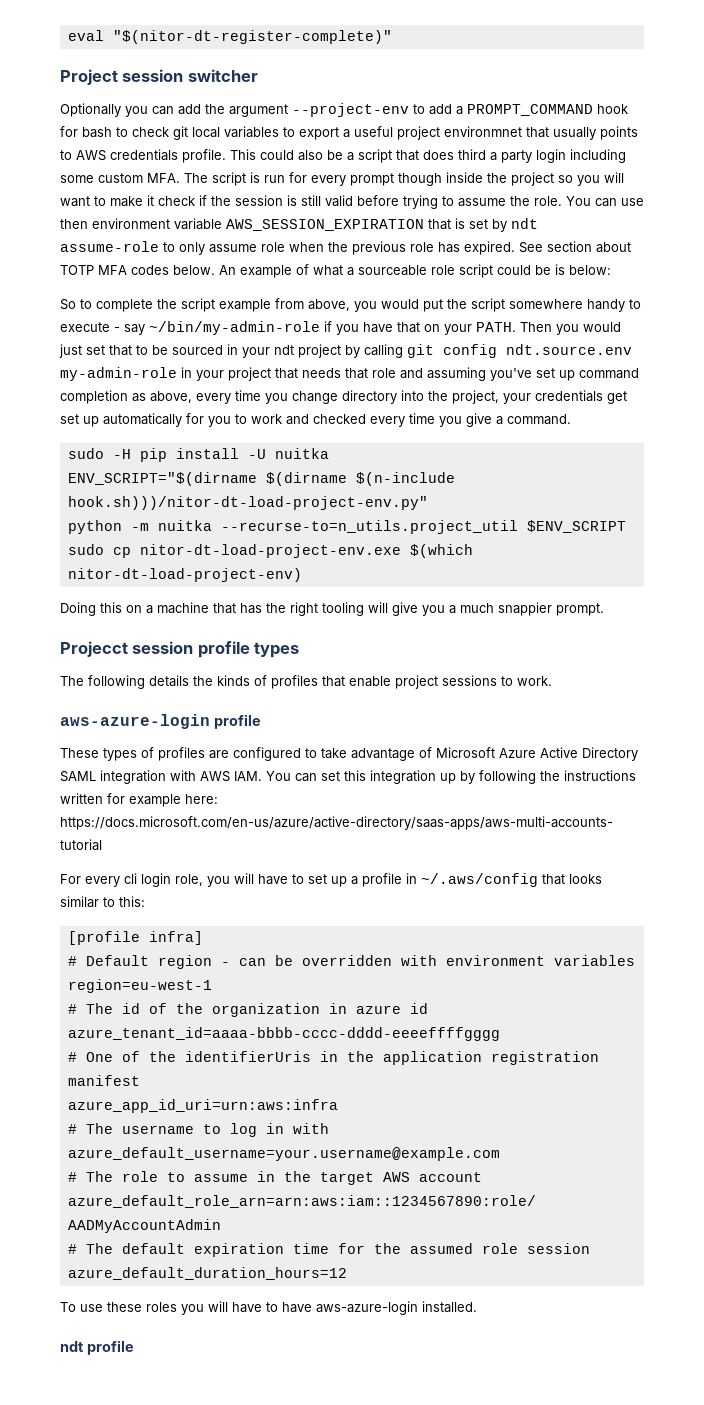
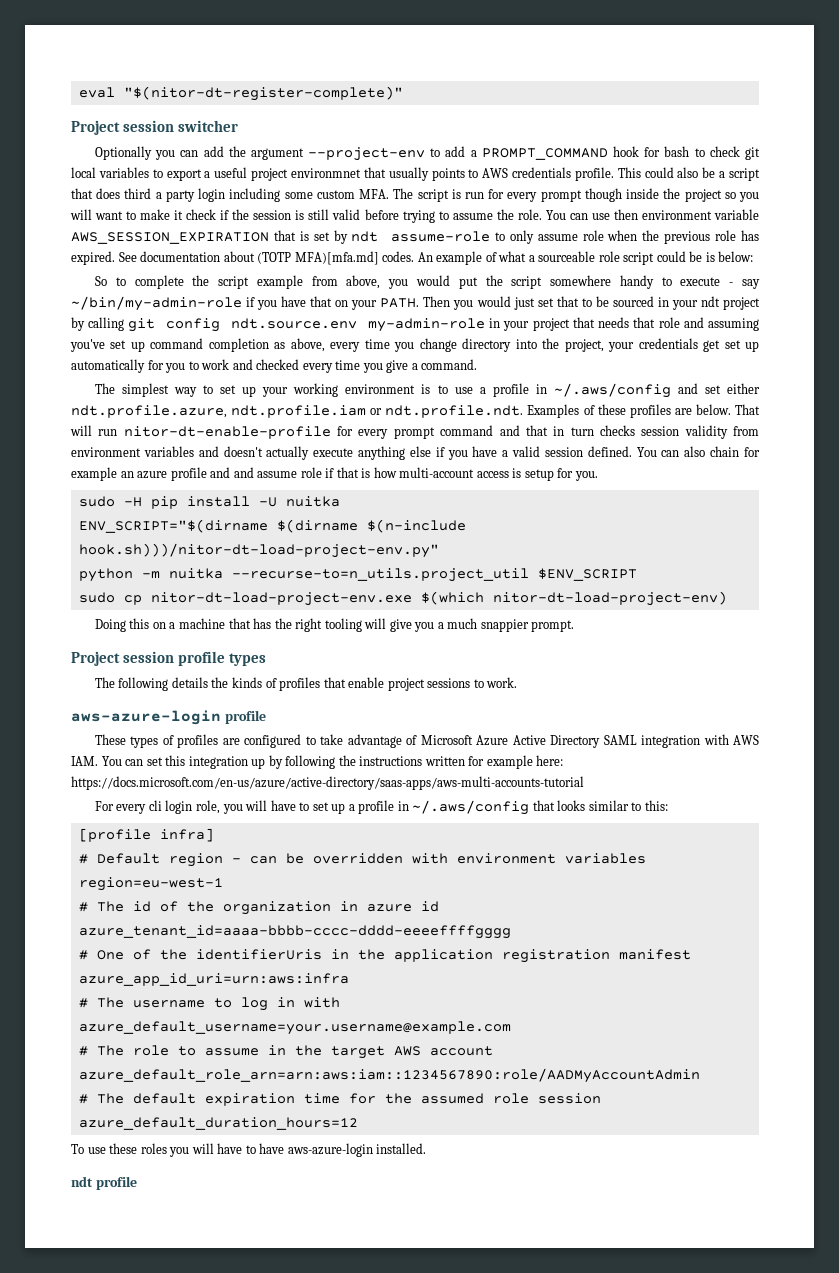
- See section about TOTP MFA codes below.
+ See documentation about (TOTP MFA)[mfa.md] codes.
+ The simplest way to set up your working environment is to use a profile in ~/.aws/config and set either ndt.profile.azure, ndt.profile.iam or ndt.profile.ndt. Examples of these profiles are below. That will run nitor-dt-enable-profile for every prompt command and that in turn checks session validity from environment variables and doesn't actually execute anything else if you have a valid session defined. You can also chain for example an azure profile and and assume role if that is how multi-account access is setup for you.
- Projecct session profile types
+ Project session profile types

